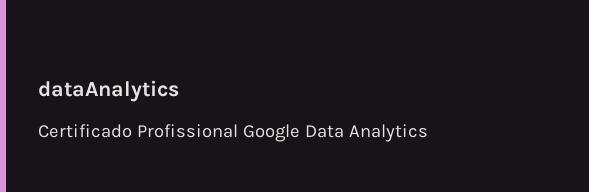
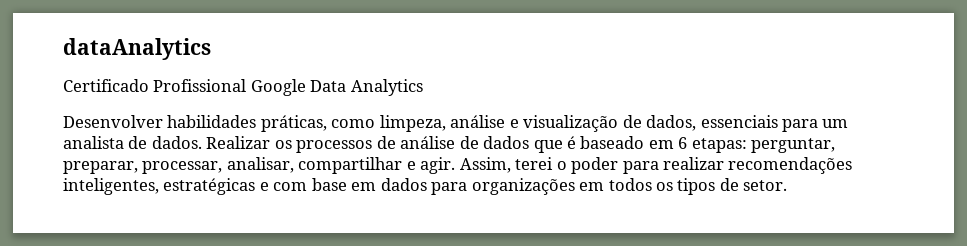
+ Desenvolver habilidades práticas, como limpeza, análise e visualização de dados, essenciais para um analista de dados. Realizar os processos de análise de dados que é baseado em 6 etapas: perguntar, preparar, processar, analisar, compartilhar e agir. Assim, terei o poder para realizar recomendações inteligentes, estratégicas e com base em dados para organizações em todos os tipos de setor.

